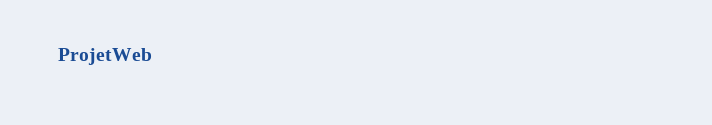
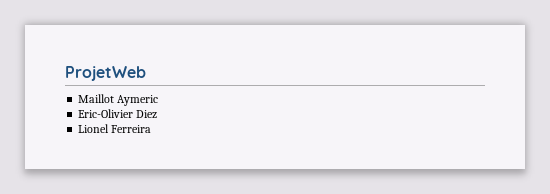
+ Maillot Aymeric
+ Eric-Olivier Diez
+ Lionel Ferreira

